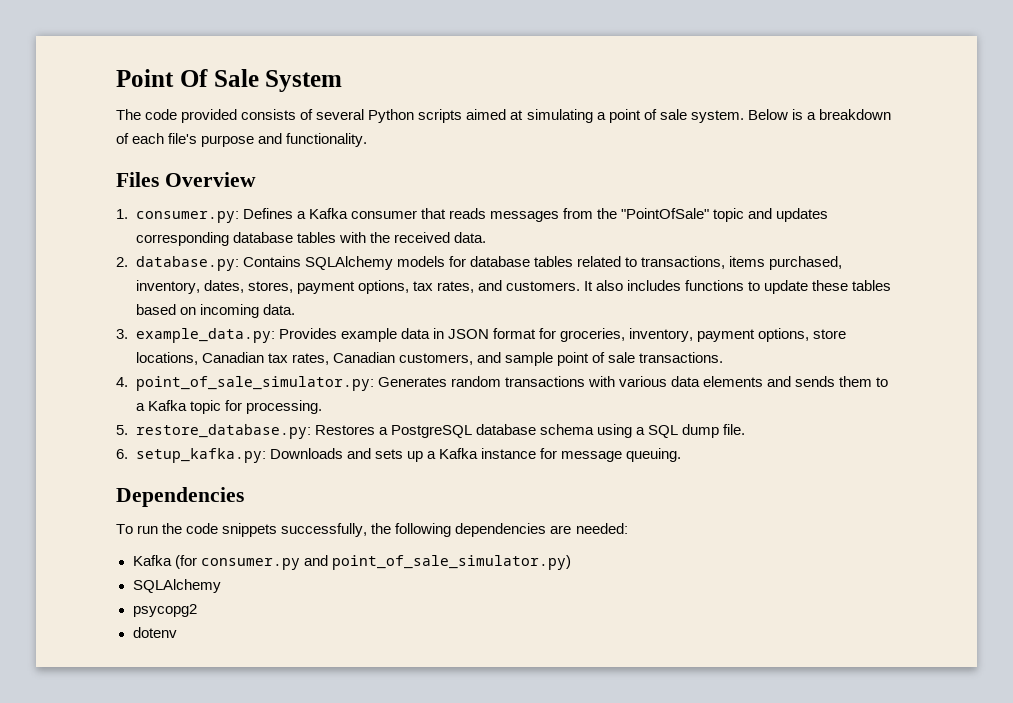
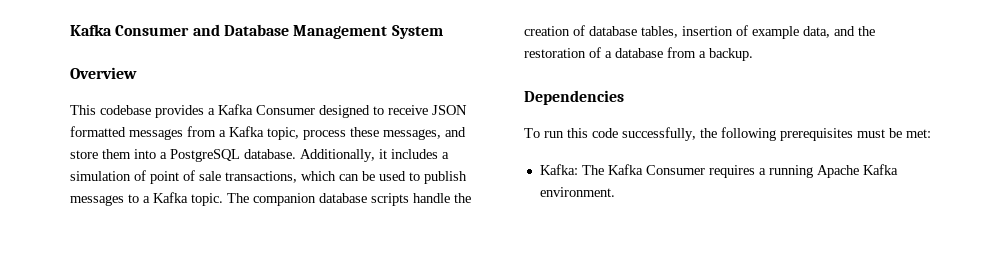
- Point Of Sale System
- The code provided consists of several Python scripts aimed at simulating a point of sale system. Below is a breakdown of each file's purpose and functionality.
- Files Overview
- 1. consumer.py: Defines a Kafka consumer that reads messages from the "PointOfSale" topic and updates corresponding database tables with the received data.
- 2. database.py: Contains SQLAlchemy models for database tables related to transactions, items purchased, inventory, dates, stores, payment options, tax rates, and customers. It also includes functions to update these tables based on incoming data.
- 3. example_data.py: Provides example data in JSON format for groceries, inventory, payment options, store locations, Canadian tax rates, Canadian customers, and sample point of sale transactions.
- 4. point_of_sale_simulator.py: Generates random transactions with various data elements and sends them to a Kafka topic for processing.
- 5. restore_database.py: Restores a PostgreSQL database schema using a SQL dump file.
- 6. setup_kafka.py: Downloads and sets up a Kafka instance for message queuing.
+ Kafka Consumer and Database Management System
+ Overview
+ This codebase provides a Kafka Consumer designed to receive JSON formatted messages from a Kafka topic, process these messages, and store them into a PostgreSQL database. Additionally, it includes a simulation of point of sale transactions, which can be used to publish messages to a Kafka topic. The companion database scripts handle the creation of database tables, insertion of example data, and the restoration of a database from a backup.
  Dependencies
- To run the code snippets successfully, the following dependencies are needed:
- Kafka (for consumer.py and point_of_sale_simulator.py)
- SQLAlchemy
- psycopg2
- dotenv
+ To run this code successfully, the following prerequisites must be met:
+ Kafka: The Kafka Consumer requires a running Apache Kafka environment.

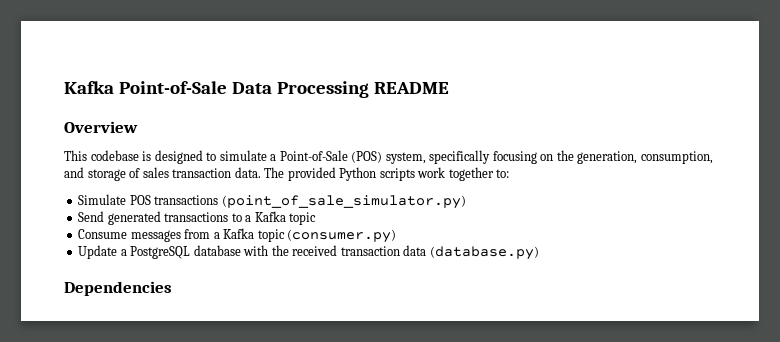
- Kafka Consumer and Database Management System
+ Kafka Point-of-Sale Data Processing README
  Overview
- This codebase provides a Kafka Consumer designed to receive JSON formatted messages from a Kafka topic, process these messages, and store them into a PostgreSQL database. Additionally, it includes a simulation of point of sale transactions, which can be used to publish messages to a Kafka topic. The companion database scripts handle the creation of database tables, insertion of example data, and the restoration of a database from a backup.
+ This codebase is designed to simulate a Point-of-Sale (POS) system, specifically focusing on the generation, consumption, and storage of sales transaction data. The provided Python scripts work together to:
+ Simulate POS transactions (point_of_sale_simulator.py)
+ Send generated transactions to a Kafka topic
+ Consume messages from a Kafka topic (consumer.py)
+ Update a PostgreSQL database with the received transaction data (database.py)
  Dependencies
- To run this code successfully, the following prerequisites must be met:
- Kafka: The Kafka Consumer requires a running Apache Kafka environment.

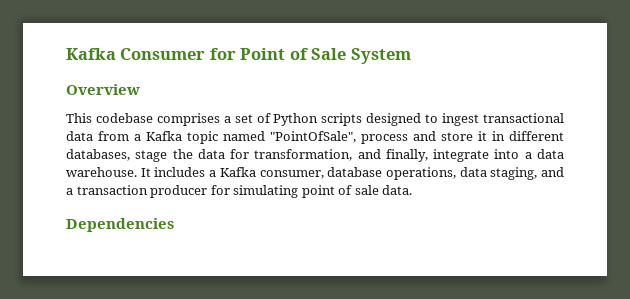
- Kafka Point-of-Sale Data Processing README
+ Kafka Consumer for Point of Sale System
  Overview
- This codebase is designed to simulate a Point-of-Sale (POS) system, specifically focusing on the generation, consumption, and storage of sales transaction data. The provided Python scripts work together to:
- Simulate POS transactions (point_of_sale_simulator.py)
- Send generated transactions to a Kafka topic
- Consume messages from a Kafka topic (consumer.py)
- Update a PostgreSQL database with the received transaction data (database.py)
+ This codebase comprises a set of Python scripts designed to ingest transactional data from a Kafka topic named "PointOfSale", process and store it in different databases, stage the data for transformation, and finally, integrate into a data warehouse. It includes a Kafka consumer, database operations, data staging, and a transaction producer for simulating point of sale data.

